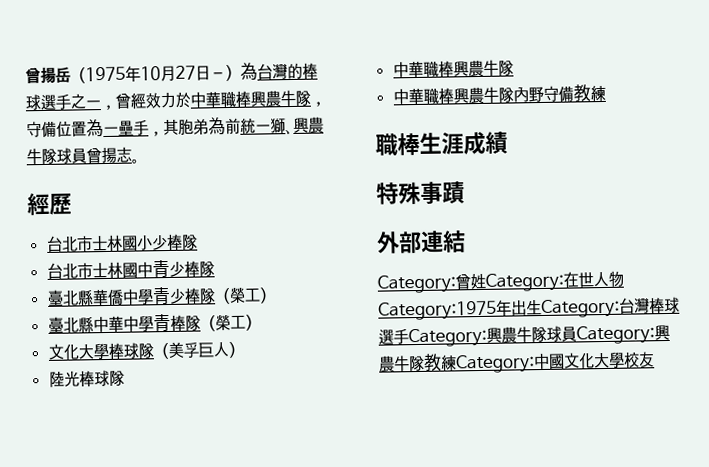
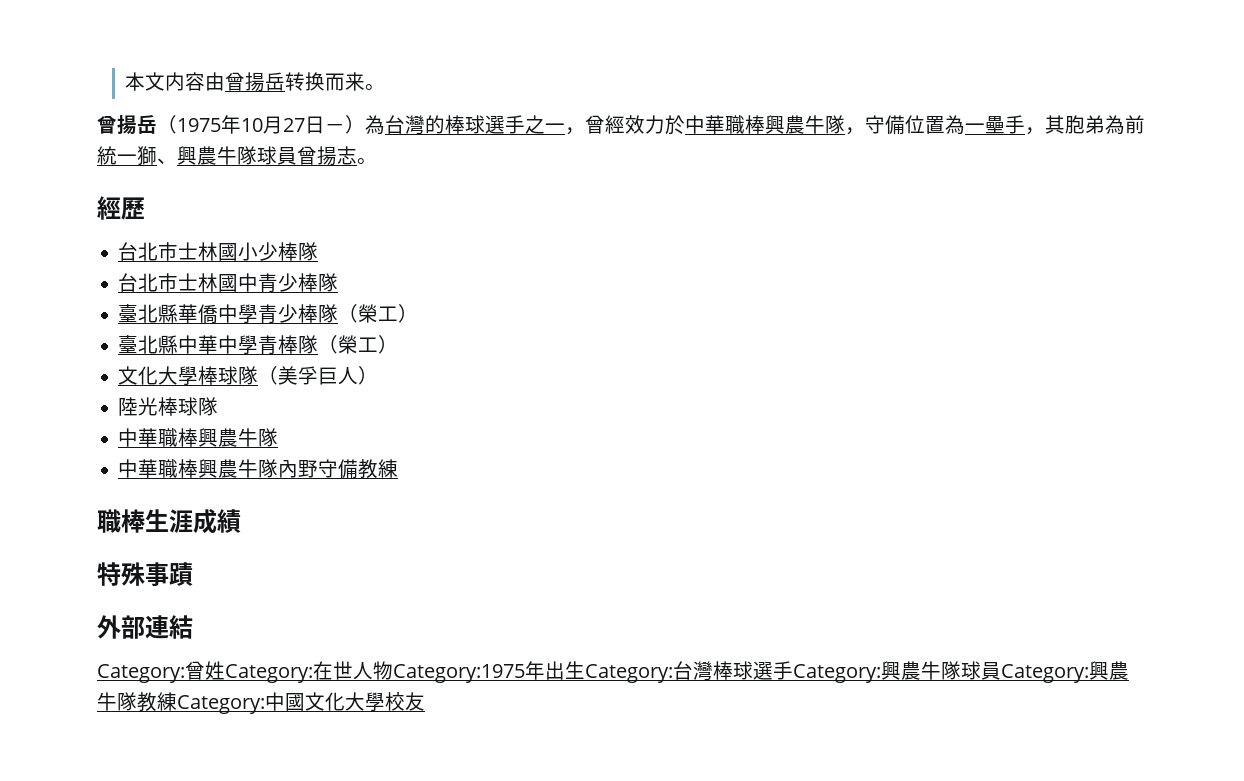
+ 本文内容由曾揚岳转换而来。

